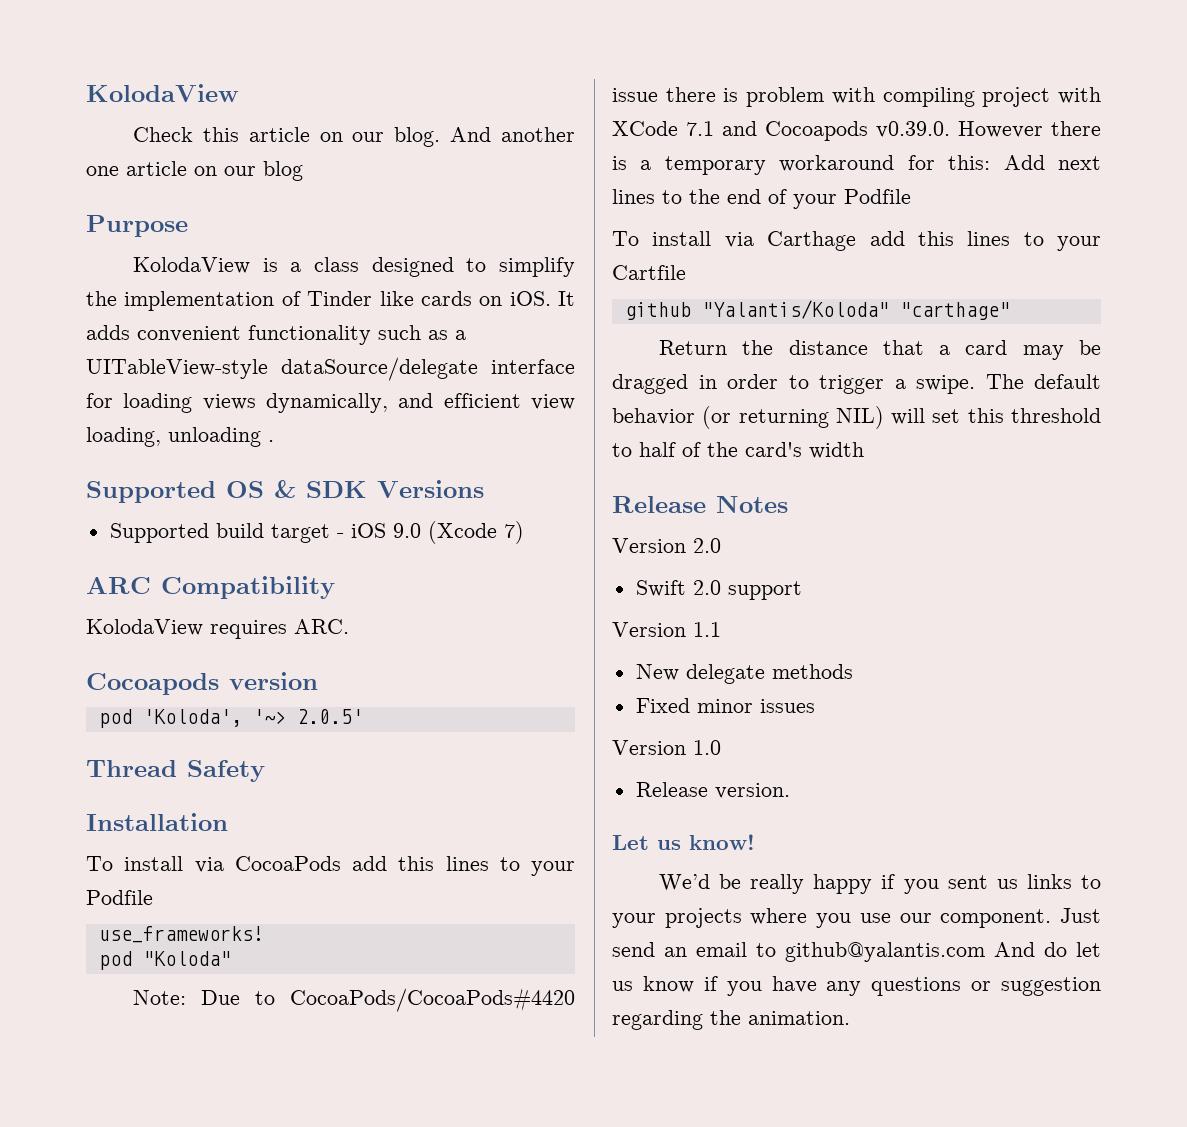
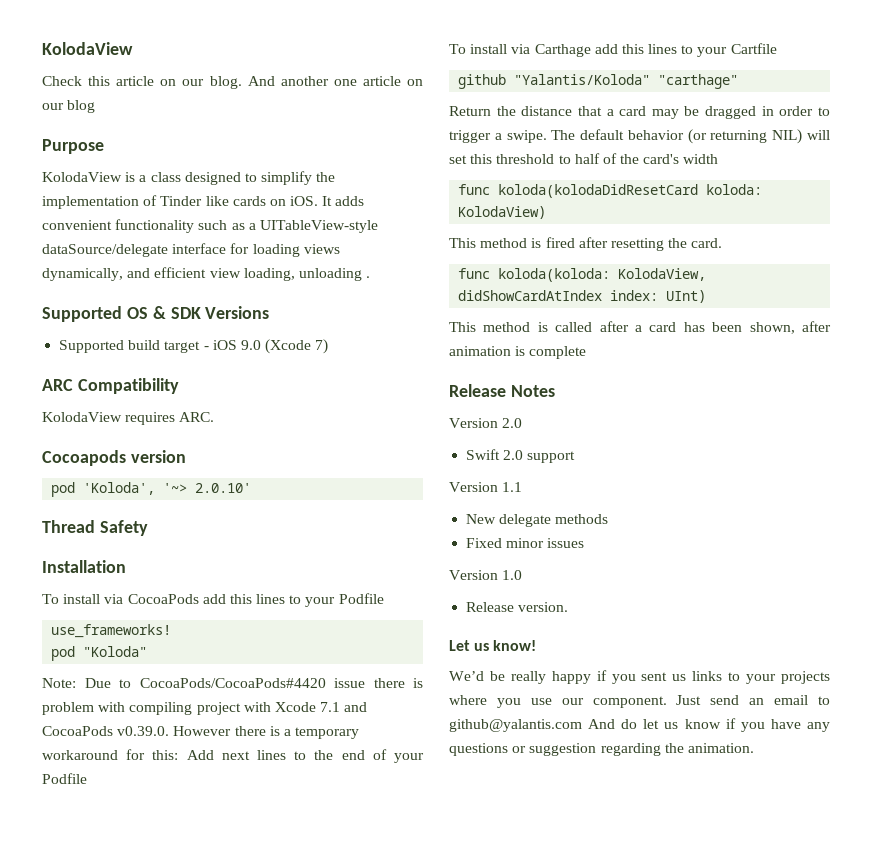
- pod 'Koloda', '~> 2.0.5'
+ pod 'Koloda', '~> 2.0.10'
- Note: Due to CocoaPods/CocoaPods#4420 issue there is problem with compiling project with XCode 7.1 and Cocoapods v0.39.0. However there is a temporary workaround for this: Add next lines to the end of your Podfile
+ Note: Due to CocoaPods/CocoaPods#4420 issue there is problem with compiling project with Xcode 7.1 and CocoaPods v0.39.0. However there is a temporary workaround for this: Add next lines to the end of your Podfile
+ func koloda(kolodaDidResetCard koloda: KolodaView)
+ This method is fired after resetting the card.
+ func koloda(koloda: KolodaView, didShowCardAtIndex index: UInt)
+ This method is called after a card has been shown, after animation is complete

